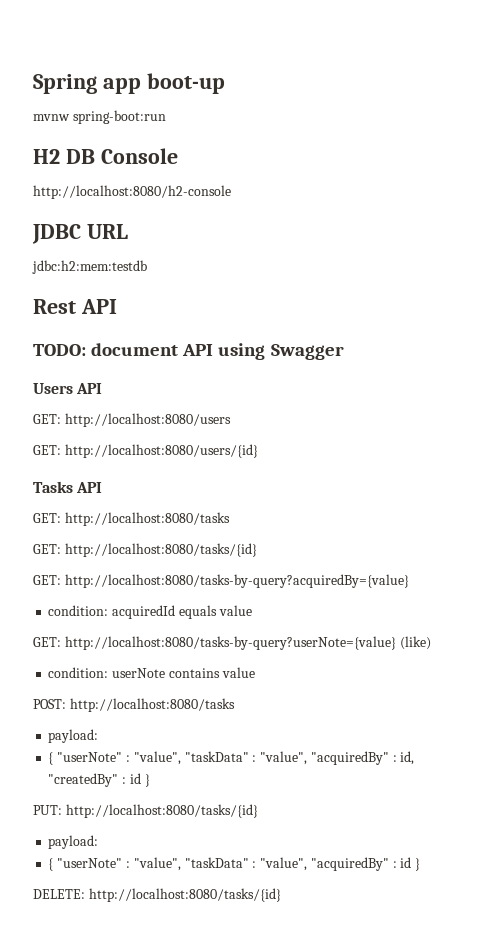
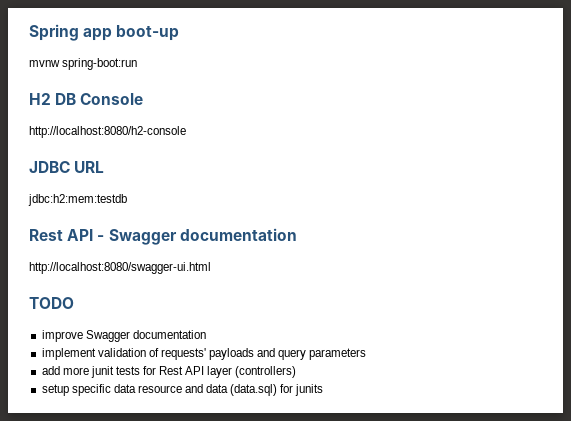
- Rest API
- TODO: document API using Swagger
- Users API
- GET: http://localhost:8080/users
- GET: http://localhost:8080/users/{id}
- Tasks API
- GET: http://localhost:8080/tasks
- GET: http://localhost:8080/tasks/{id}
- GET: http://localhost:8080/tasks-by-query?acquiredBy={value}
- condition: acquiredId equals value
- GET: http://localhost:8080/tasks-by-query?userNote={value} (like)
- condition: userNote contains value
- POST: http://localhost:8080/tasks
- payload:
- { "userNote" : "value", "taskData" : "value", "acquiredBy" : id, "createdBy" : id }
- PUT: http://localhost:8080/tasks/{id}
- payload:
- { "userNote" : "value", "taskData" : "value", "acquiredBy" : id }
- DELETE: http://localhost:8080/tasks/{id}
+ Rest API - Swagger documentation
+ http://localhost:8080/swagger-ui.html
+ TODO
+ improve Swagger documentation
+ implement validation of requests' payloads and query parameters
+ add more junit tests for Rest API layer (controllers)
+ setup specific data resource and data (data.sql) for junits

